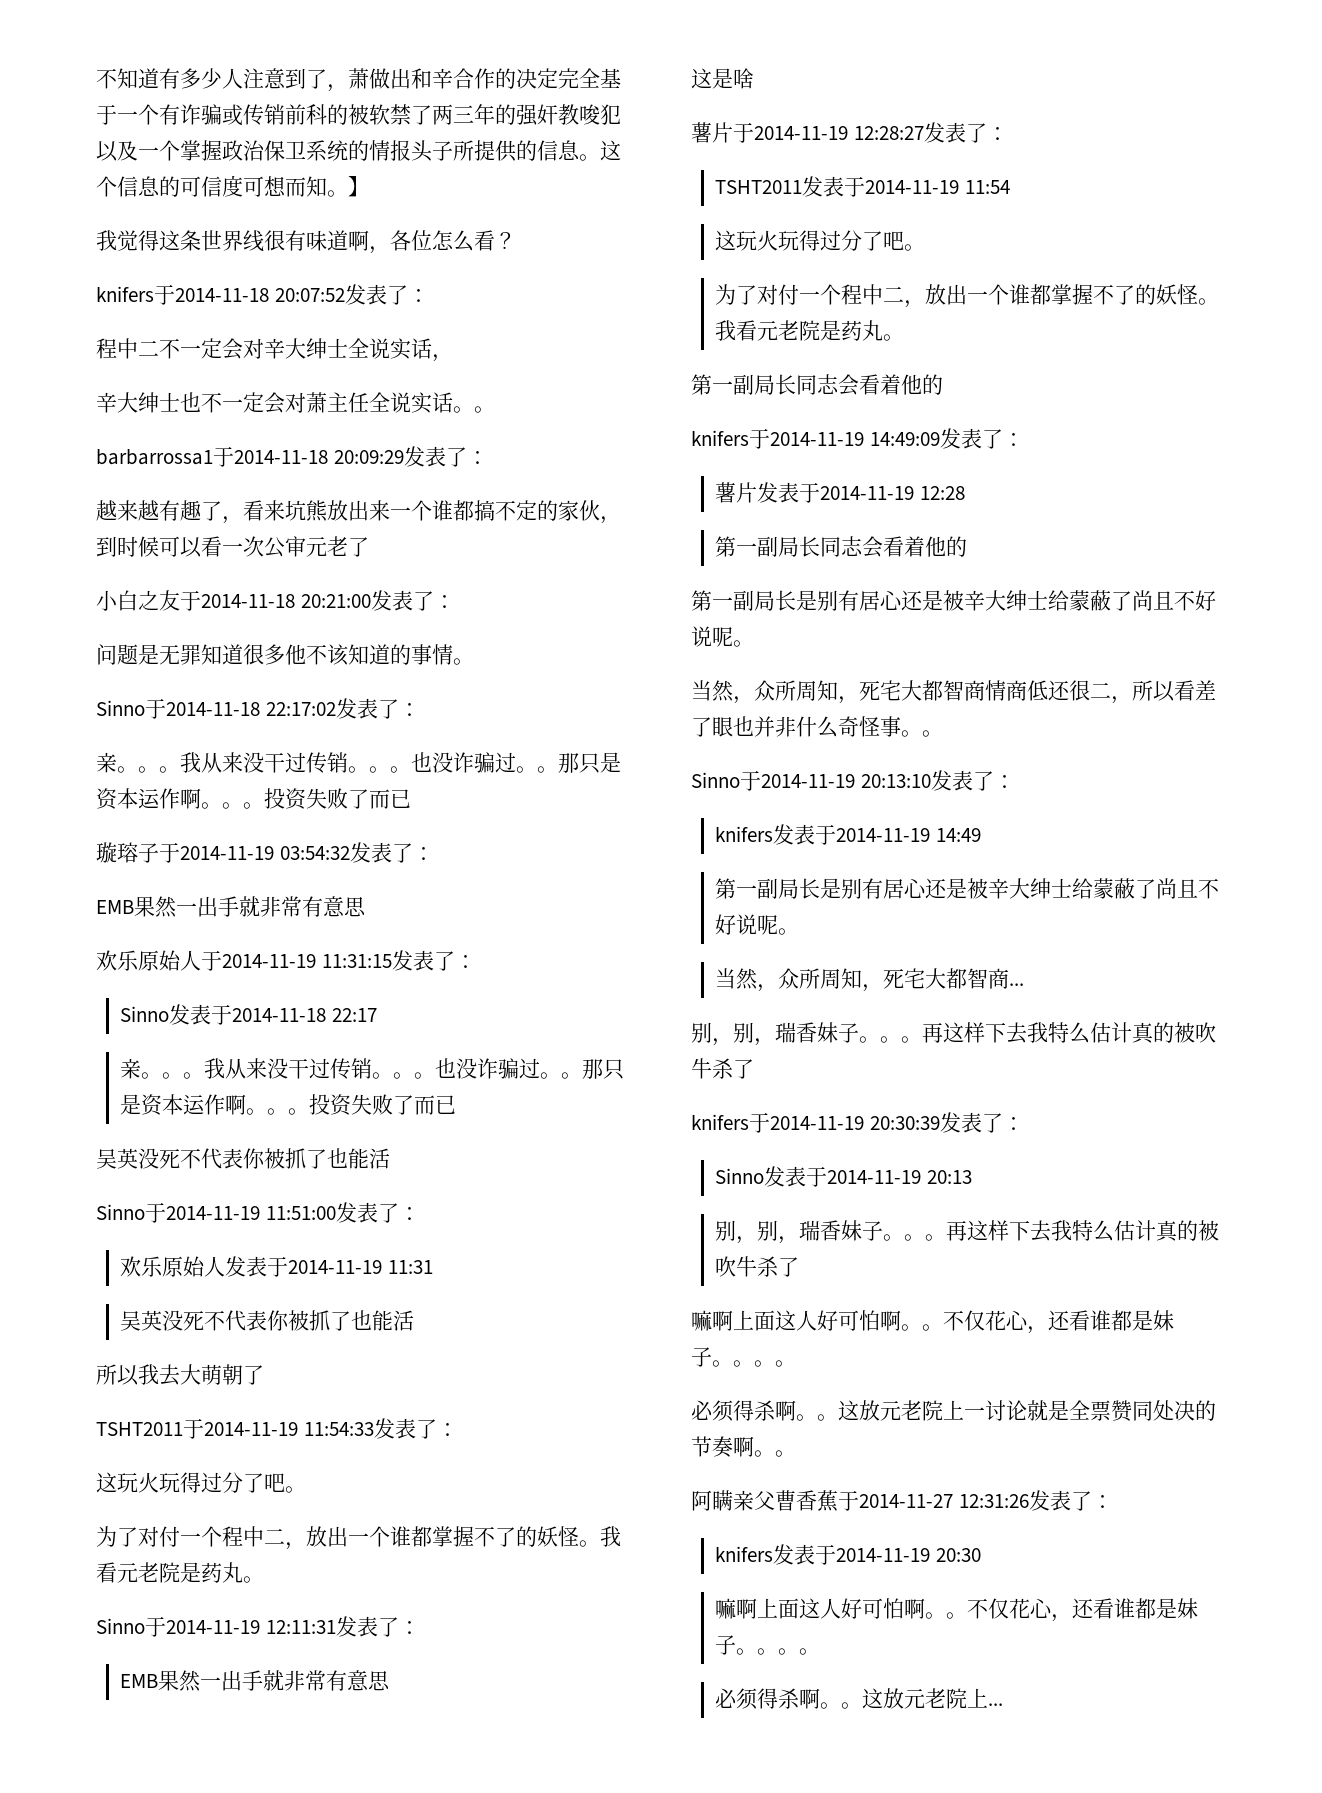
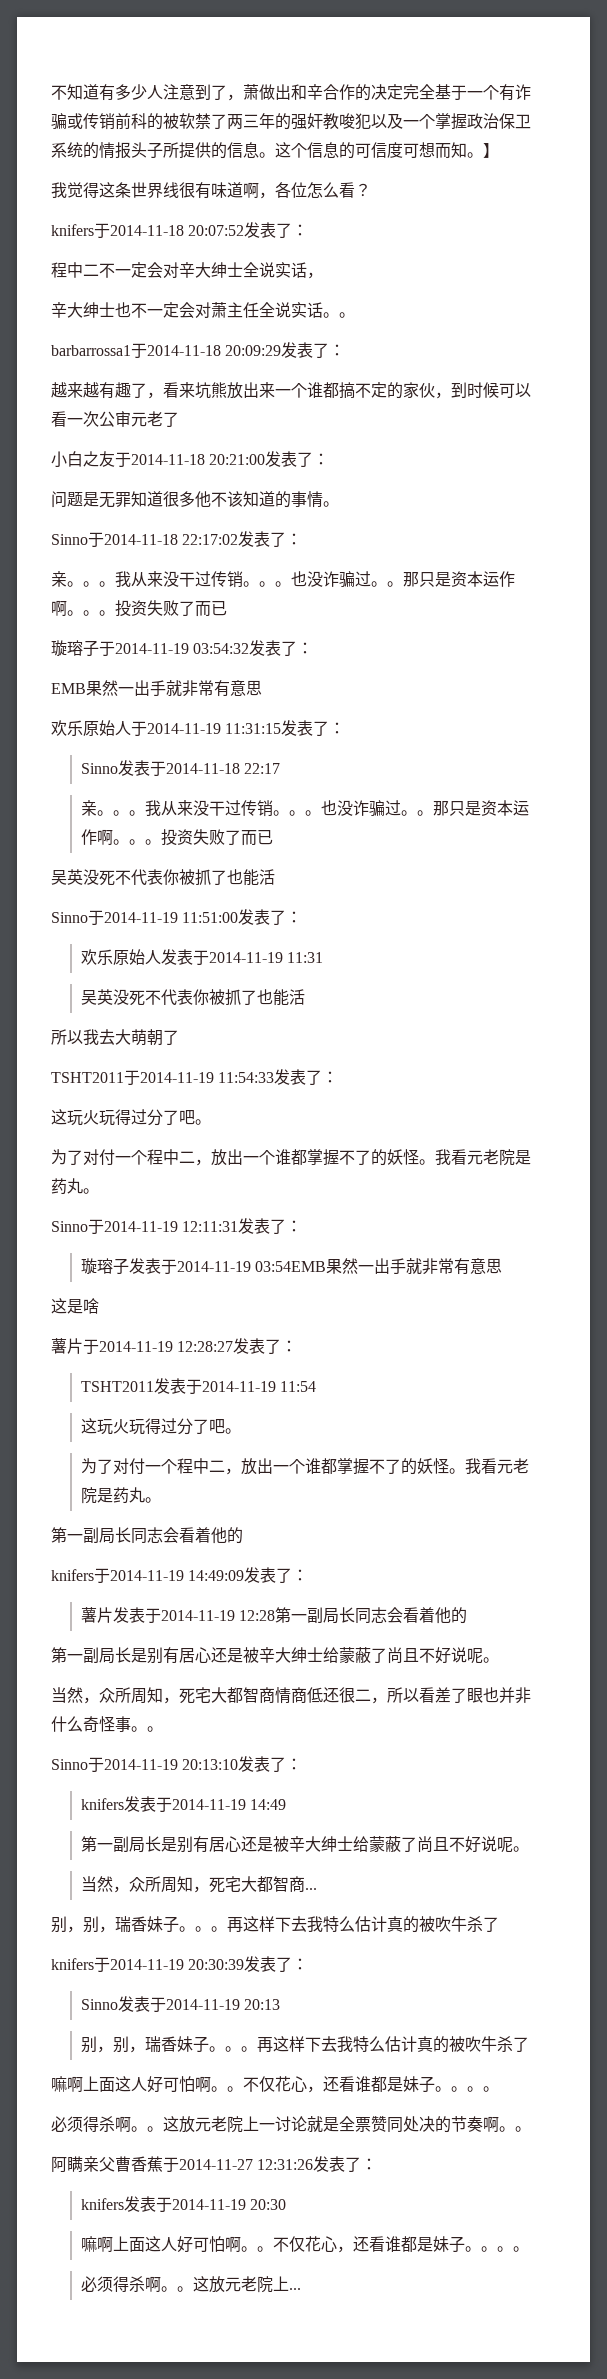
  Sinno于2014-11-19 12:11:31发表了：
- EMB果然一出手就非常有意思
+ 璇瑢子发表于2014-11-19 03:54EMB果然一出手就非常有意思
- 薯片发表于2014-11-19 12:28
- 第一副局长同志会看着他的
+ 薯片发表于2014-11-19 12:28第一副局长同志会看着他的

